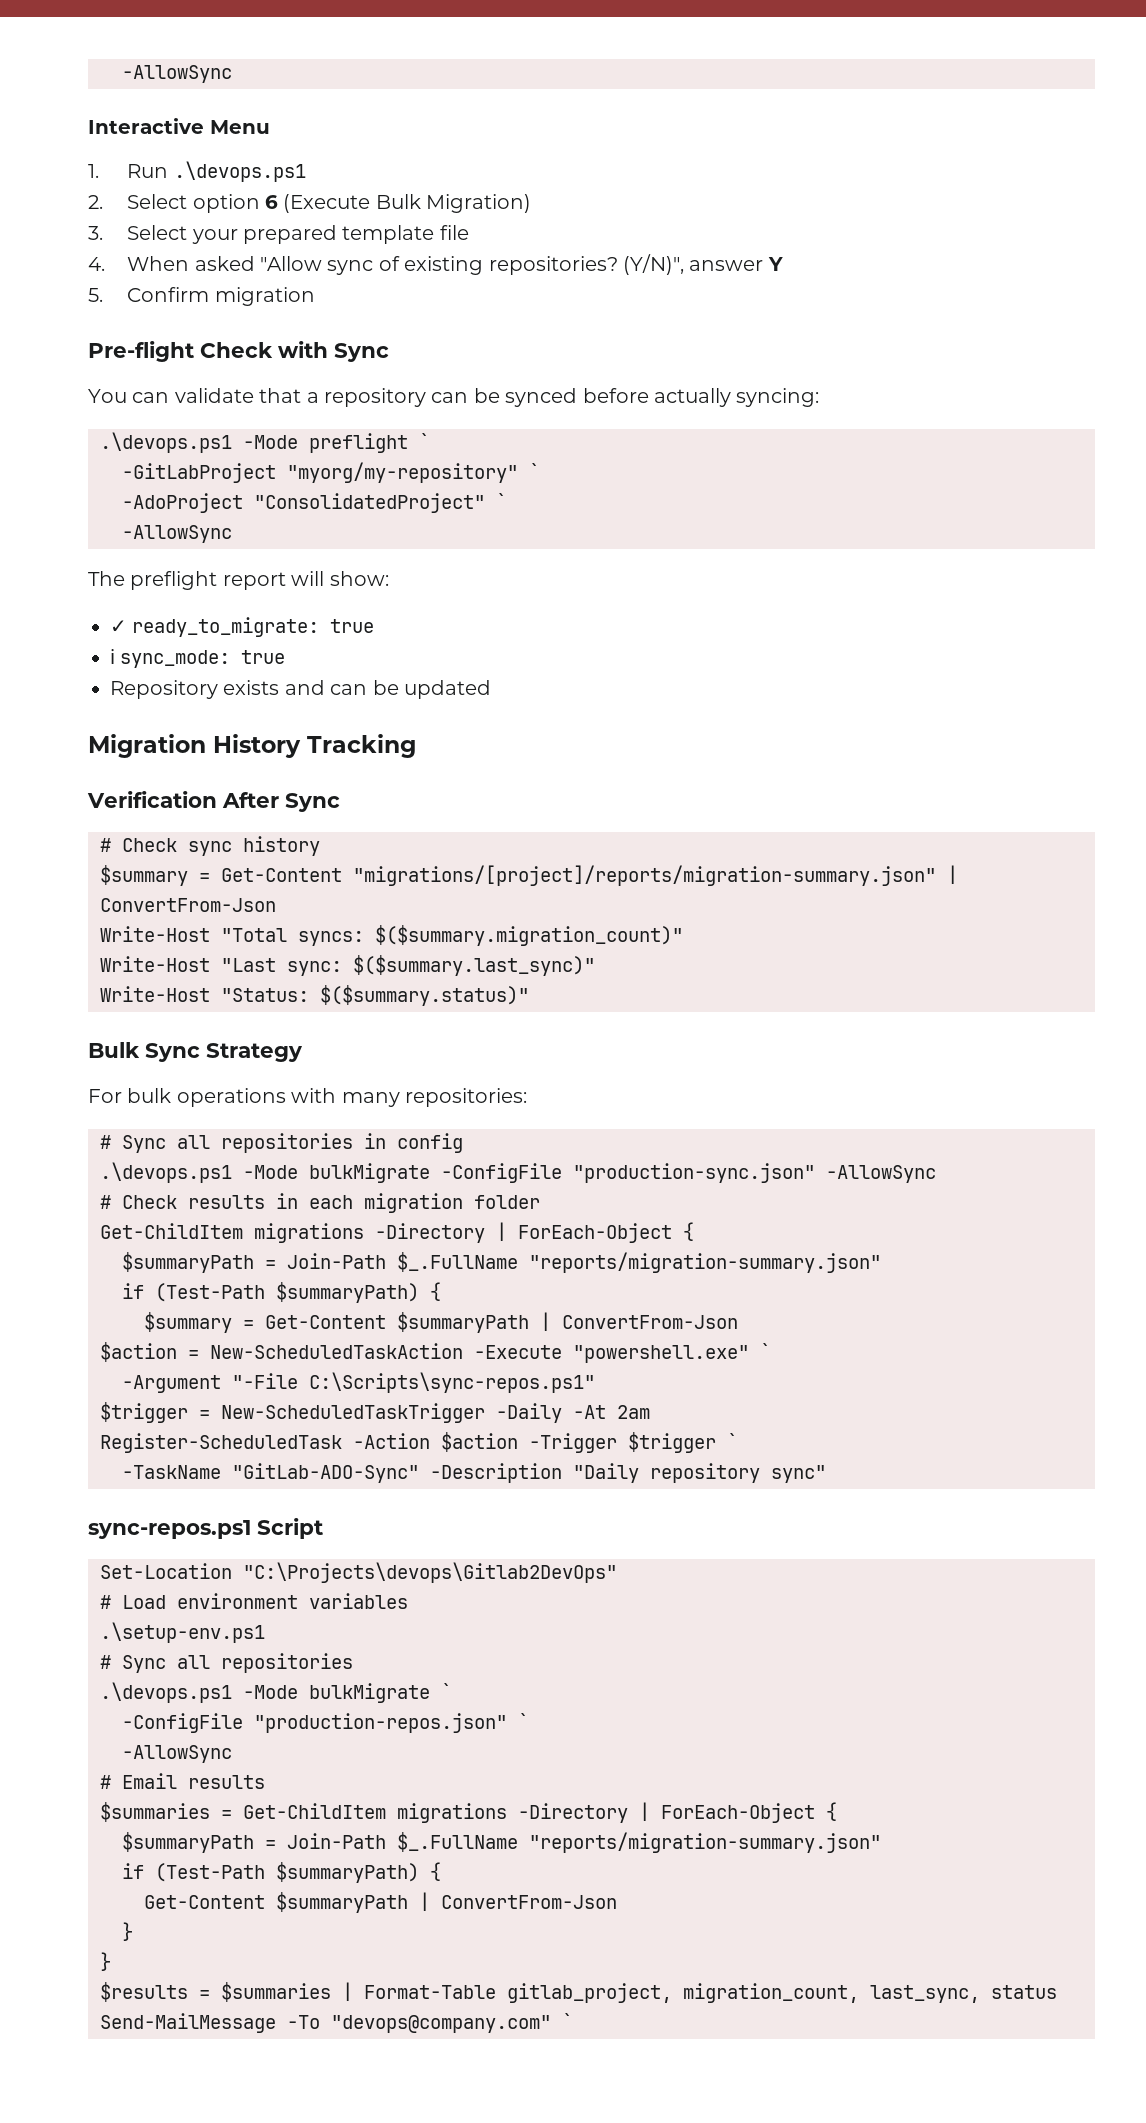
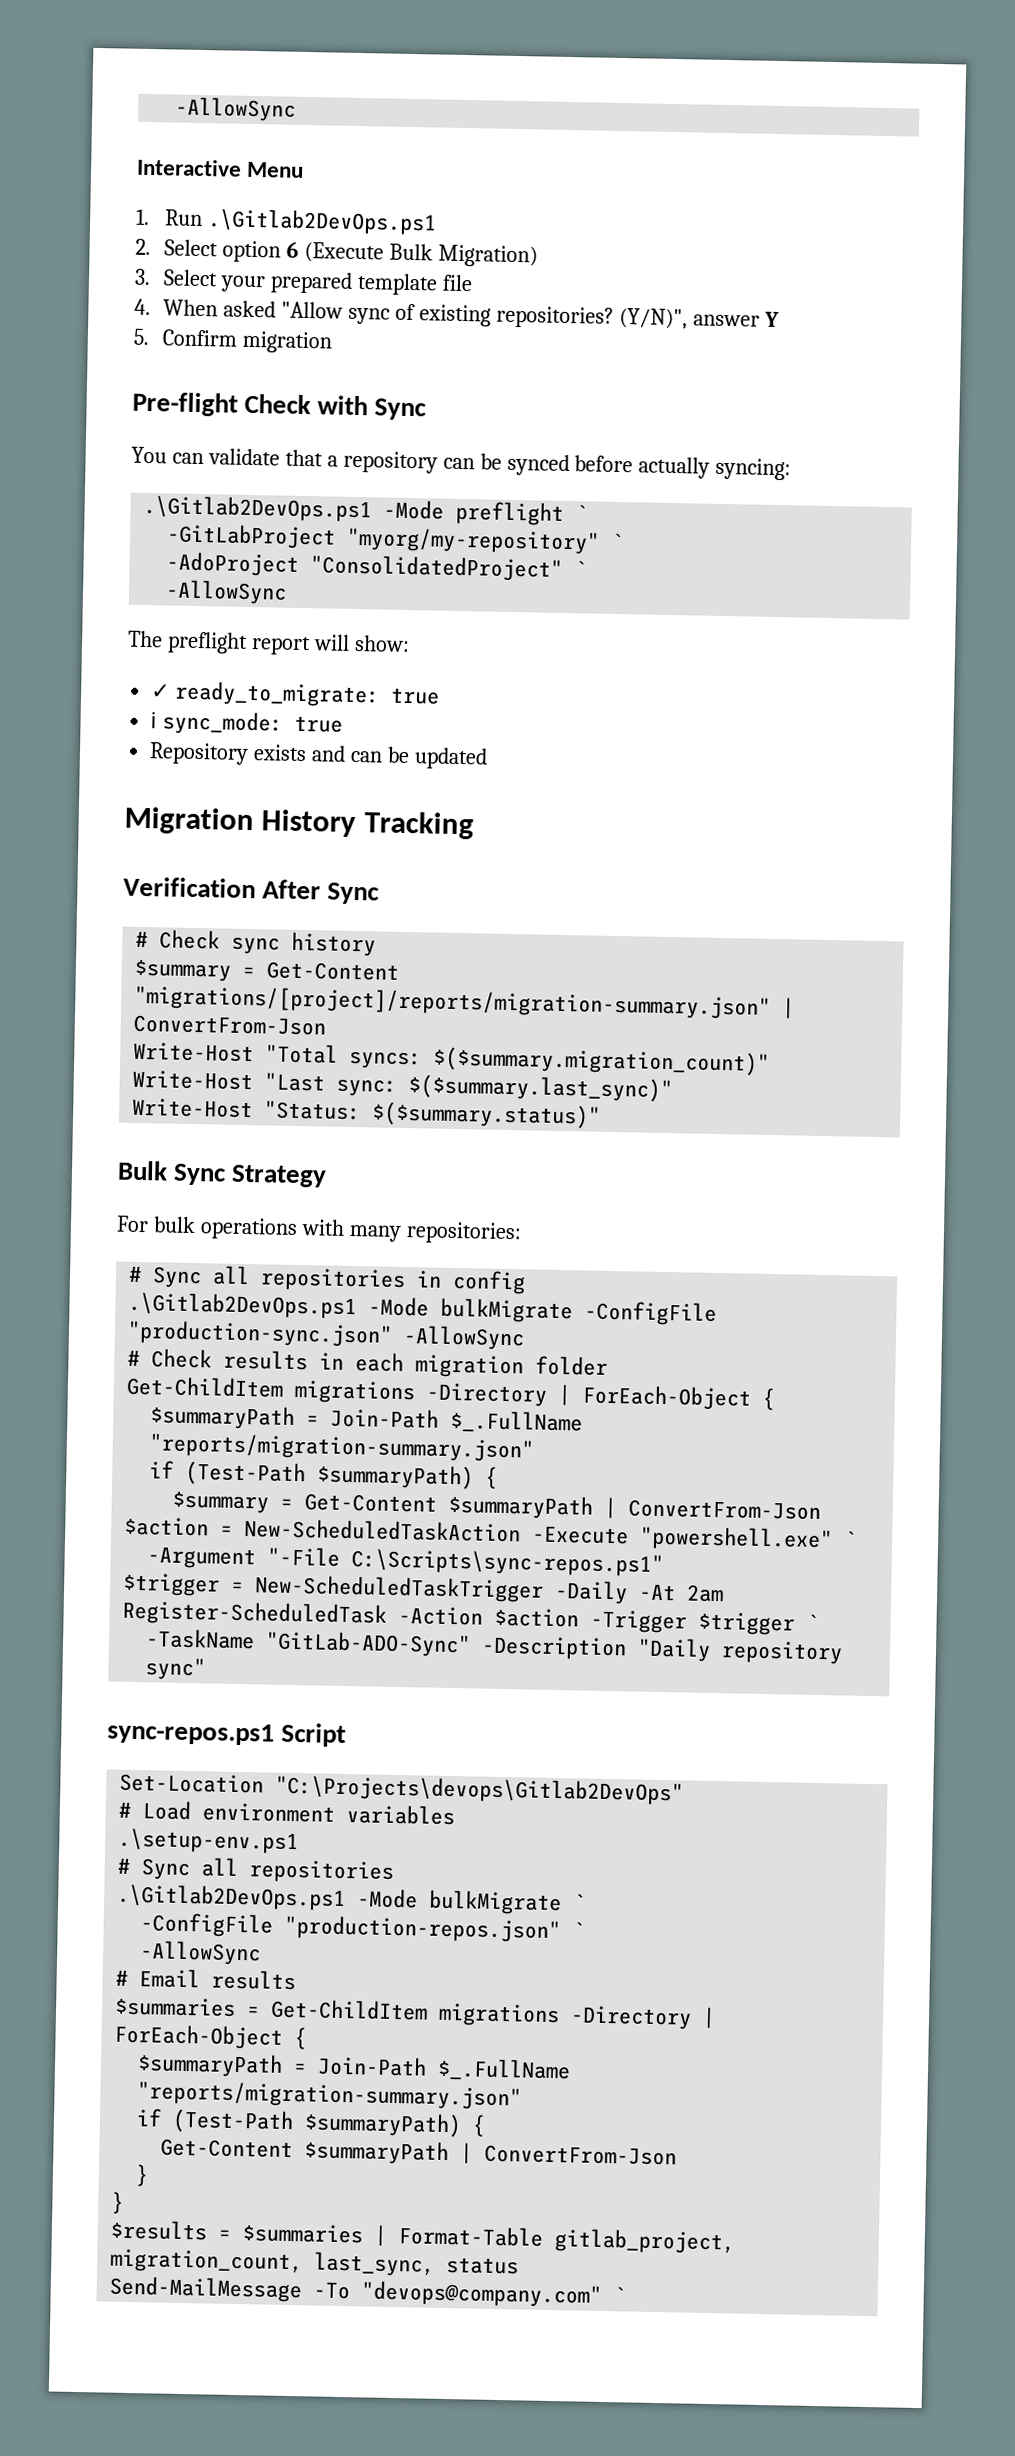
- 1. Run .\devops.ps1
+ 1. Run .\Gitlab2DevOps.ps1
- .\devops.ps1 -Mode preflight `
+ .\Gitlab2DevOps.ps1 -Mode preflight `
- .\devops.ps1 -Mode bulkMigrate -ConfigFile "production-sync.json" -AllowSync
+ .\Gitlab2DevOps.ps1 -Mode bulkMigrate -ConfigFile "production-sync.json" -AllowSync
- .\devops.ps1 -Mode bulkMigrate `
+ .\Gitlab2DevOps.ps1 -Mode bulkMigrate `

